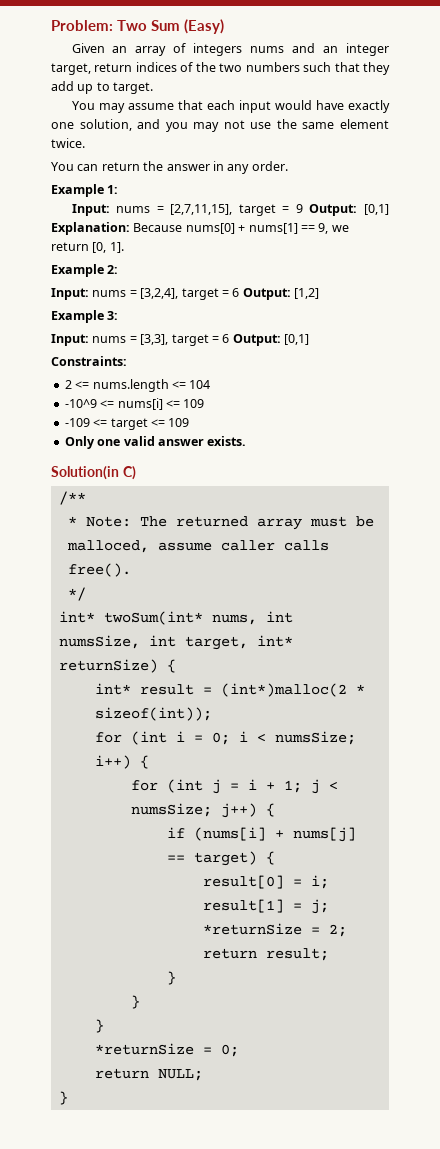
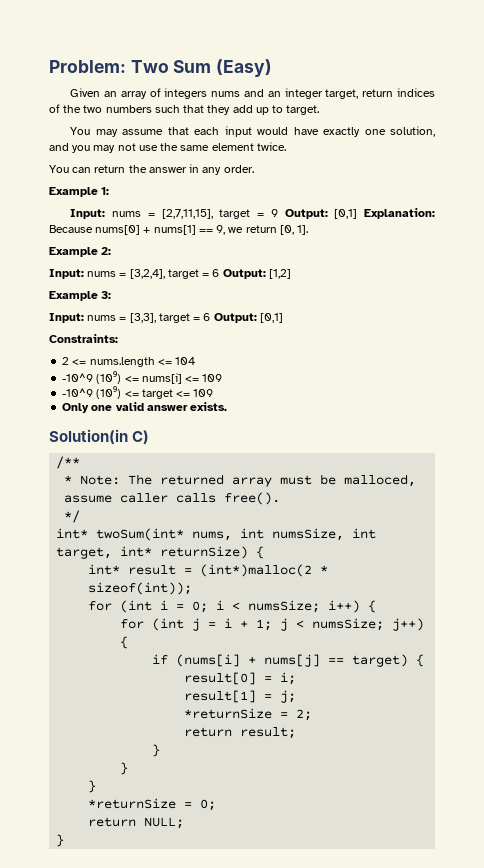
- -10^9 <= nums[i] <= 109
+ -10^9 (10⁹) <= nums[i] <= 109
- -109 <= target <= 109
+ -10^9 (10⁹) <= target <= 109

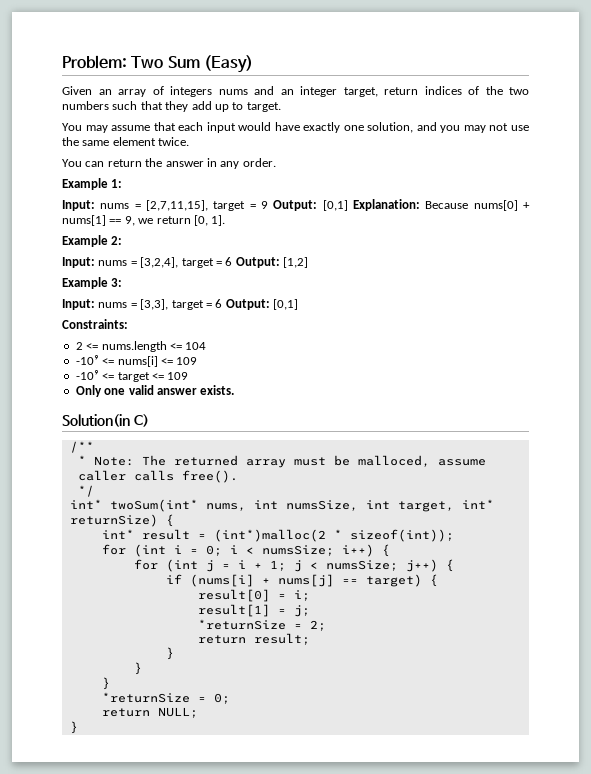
- -10^9 (10⁹) <= nums[i] <= 109
+ -10⁹ <= nums[i] <= 109
- -10^9 (10⁹) <= target <= 109
+ -10⁹ <= target <= 109

